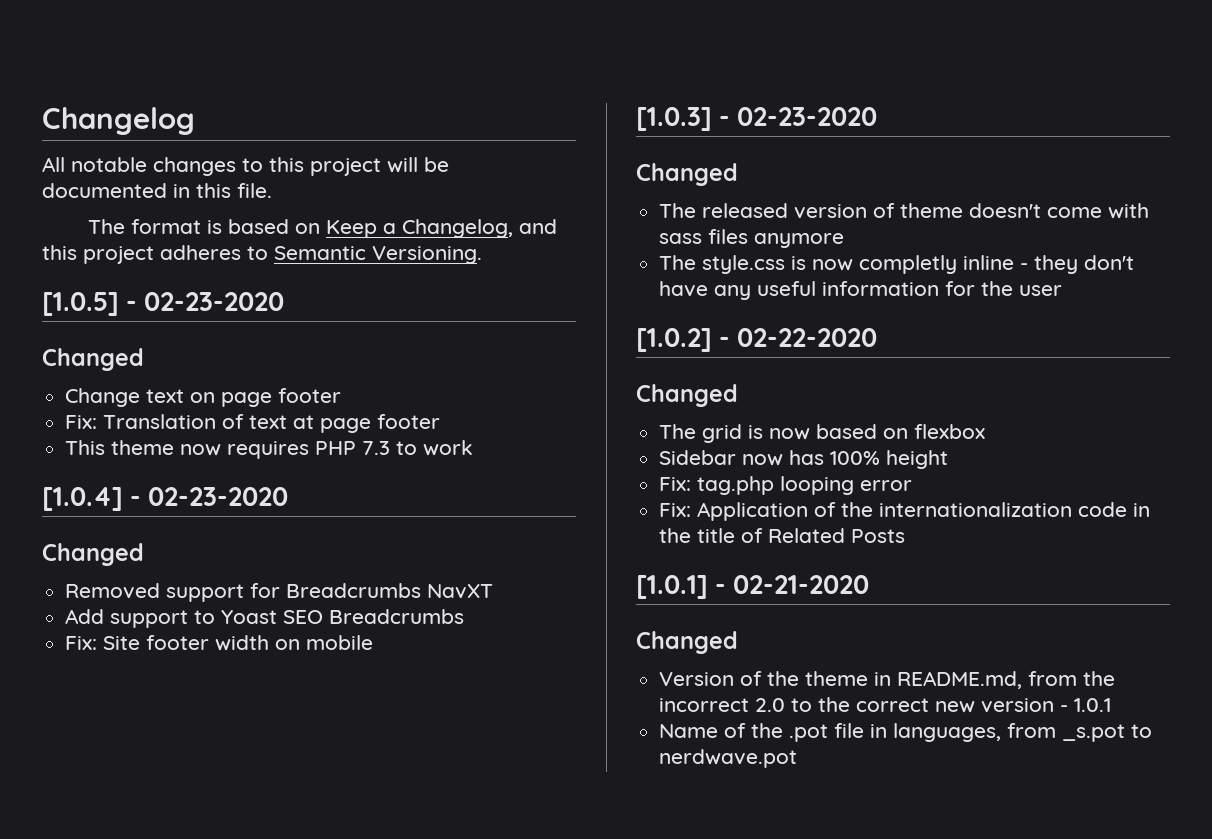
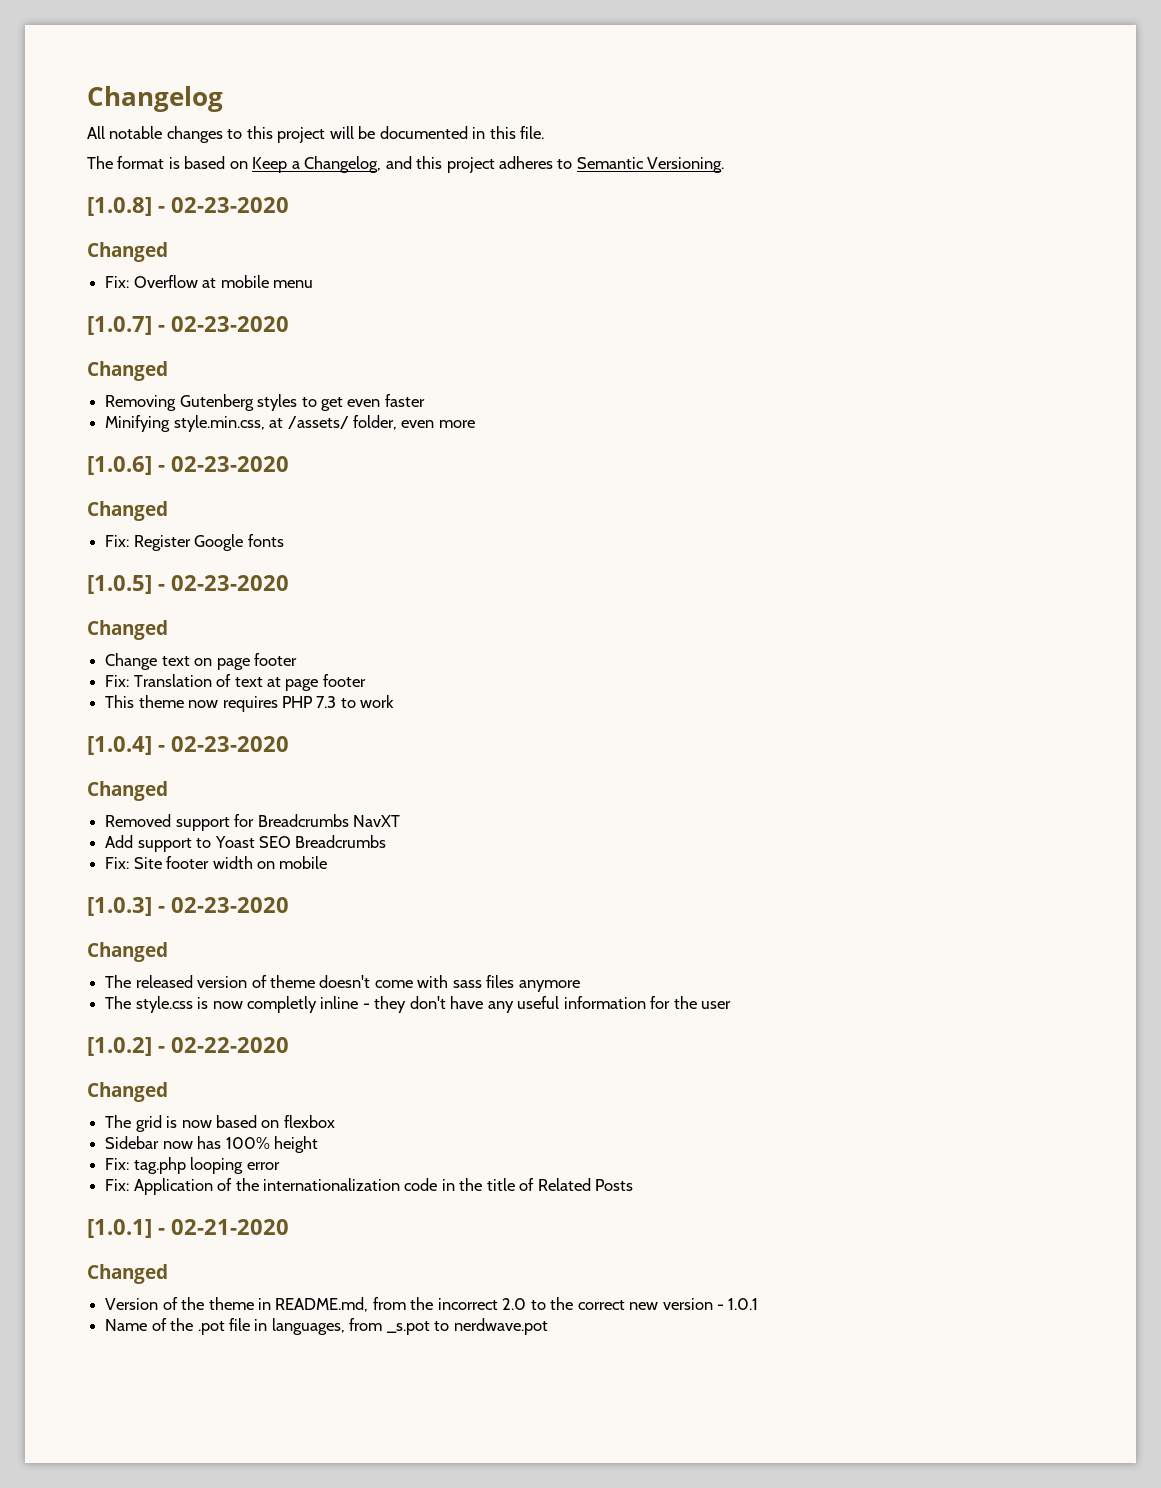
+ [1.0.8] - 02-23-2020
+ Changed
+ Fix: Overflow at mobile menu
+ [1.0.7] - 02-23-2020
+ Changed
+ Removing Gutenberg styles to get even faster
+ Minifying style.min.css, at /assets/ folder, even more
+ [1.0.6] - 02-23-2020
+ Changed
+ Fix: Register Google fonts

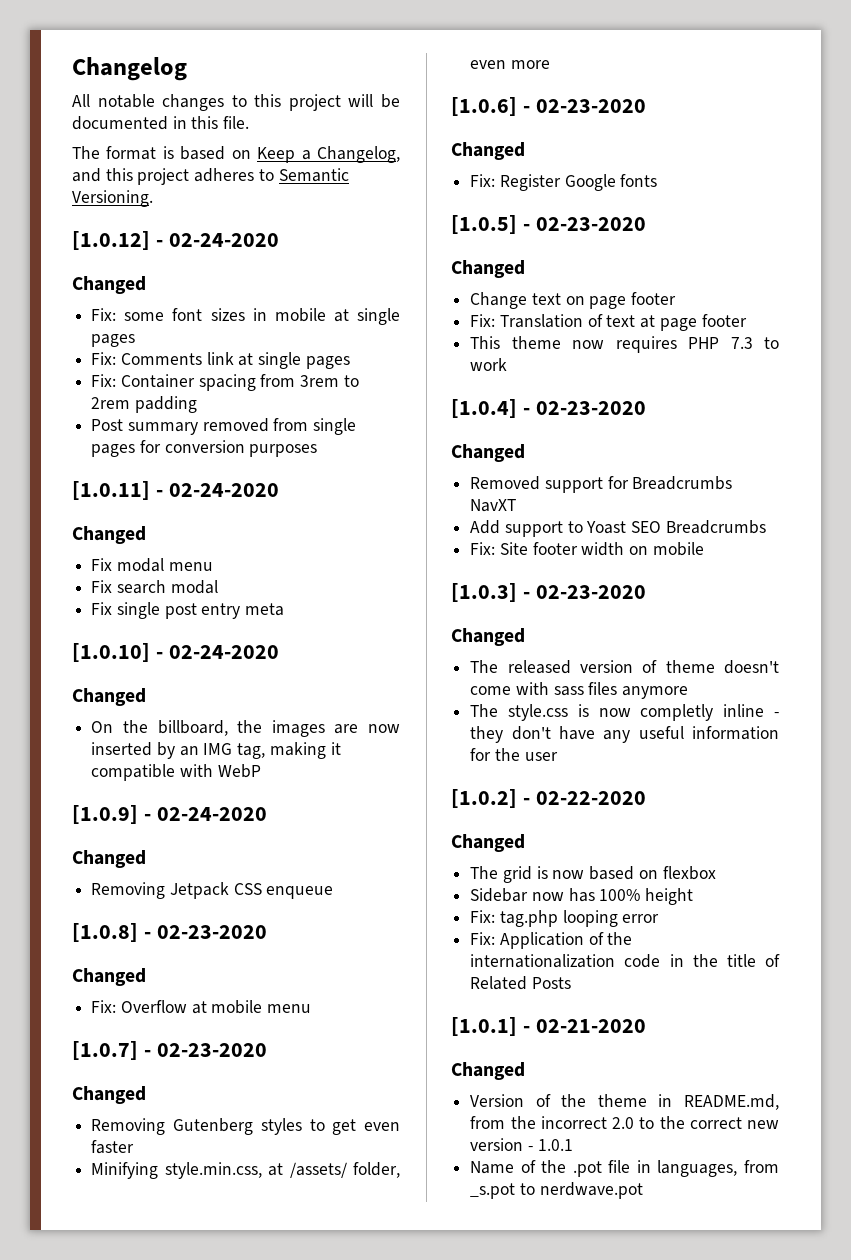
+ [1.0.12] - 02-24-2020
+ Changed
+ Fix: some font sizes in mobile at single pages
+ Fix: Comments link at single pages
+ Fix: Container spacing from 3rem to 2rem padding
+ Post summary removed from single pages for conversion purposes
+ [1.0.11] - 02-24-2020
+ Changed
+ Fix modal menu
+ Fix search modal
+ Fix single post entry meta
+ [1.0.10] - 02-24-2020
+ Changed
+ On the billboard, the images are now inserted by an IMG tag, making it compatible with WebP
+ [1.0.9] - 02-24-2020
+ Changed
+ Removing Jetpack CSS enqueue

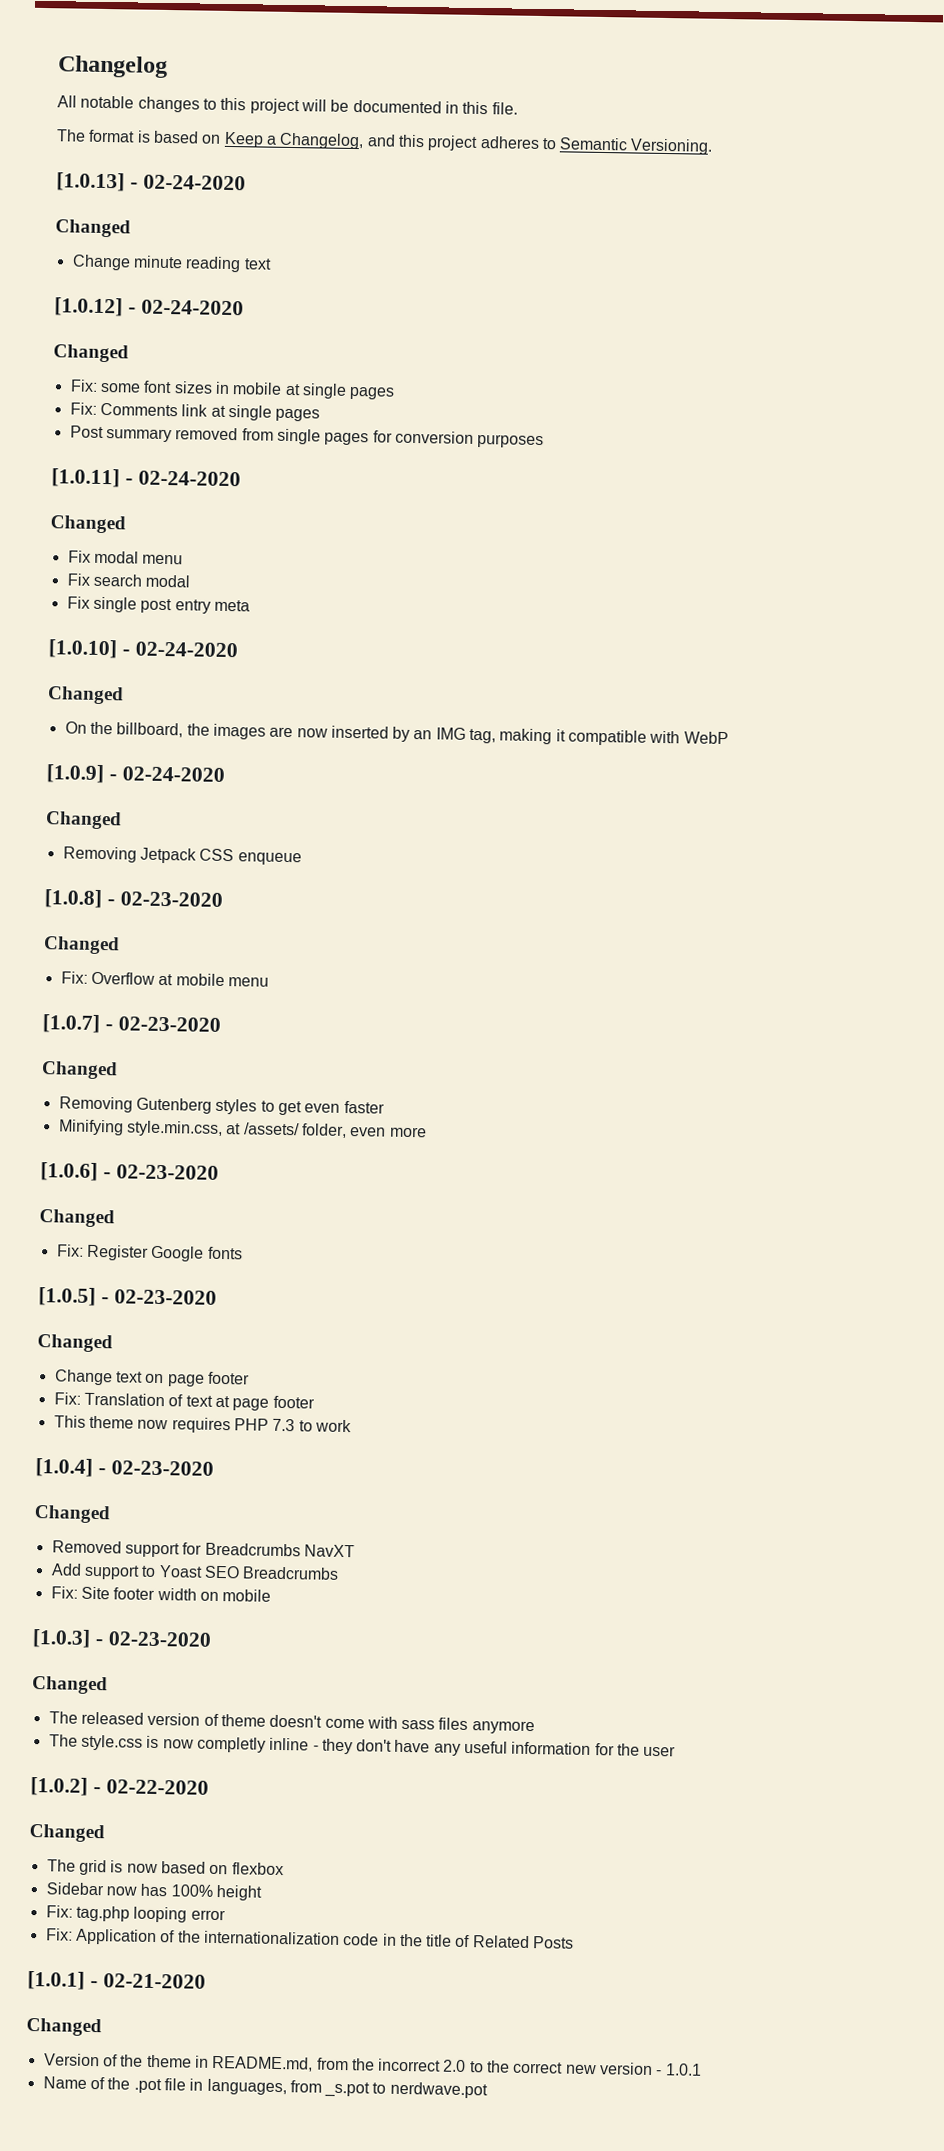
+ [1.0.13] - 02-24-2020
+ Changed
+ Change minute reading text
- Fix: Container spacing from 3rem to 2rem padding

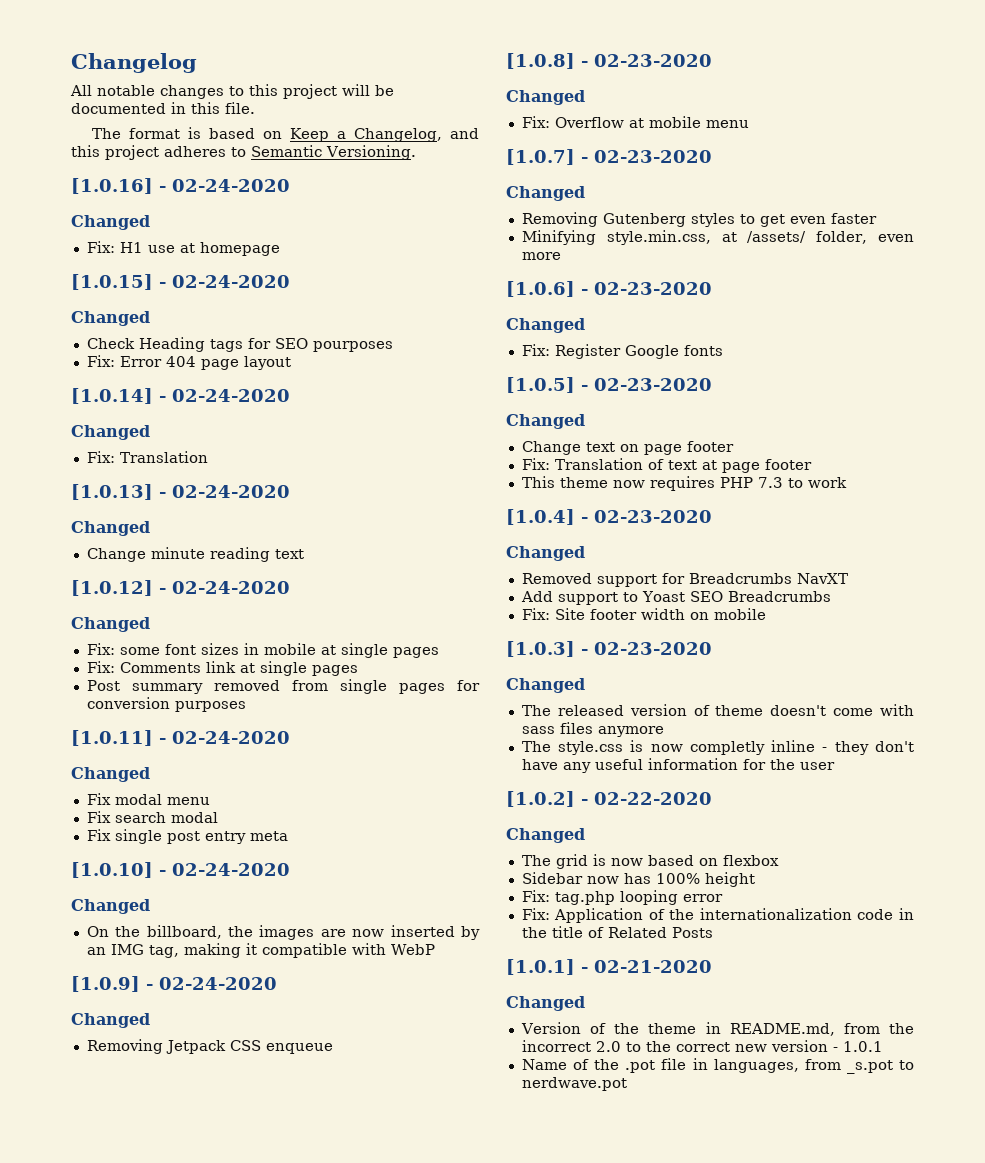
+ [1.0.16] - 02-24-2020
+ Changed
+ Fix: H1 use at homepage
+ [1.0.15] - 02-24-2020
+ Changed
+ Check Heading tags for SEO pourposes
+ Fix: Error 404 page layout
+ [1.0.14] - 02-24-2020
+ Changed
+ Fix: Translation

